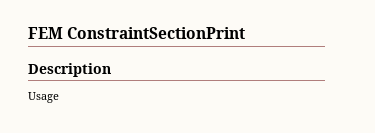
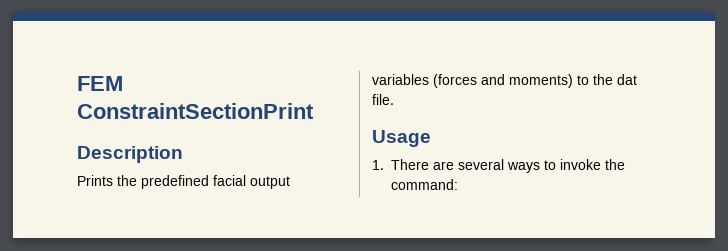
+ Prints the predefined facial output variables (forces and moments) to the dat file.
  Usage
+ 1. There are several ways to invoke the command:

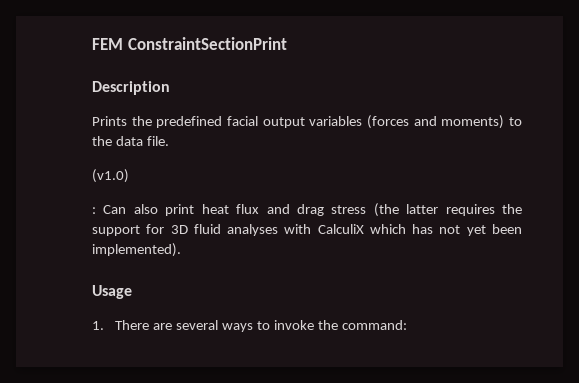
- Prints the predefined facial output variables (forces and moments) to the dat file.
+ Prints the predefined facial output variables (forces and moments) to the data file.
+ (v1.0)
+ : Can also print heat flux and drag stress (the latter requires the support for 3D fluid analyses with CalculiX which has not yet been implemented).

